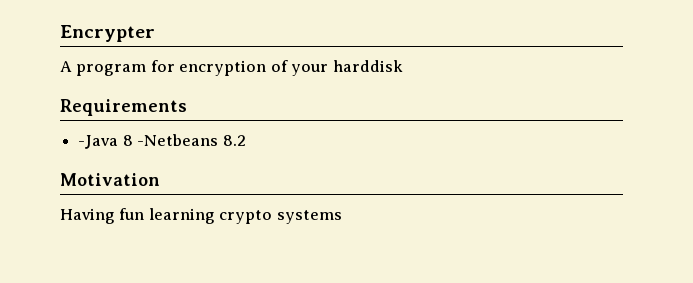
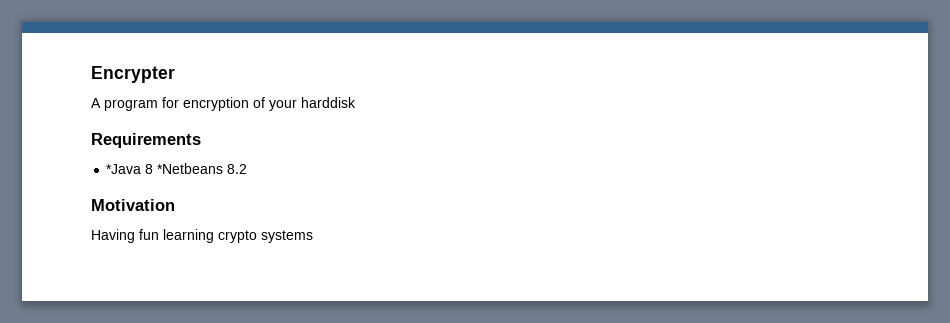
- -Java 8 -Netbeans 8.2
+ *Java 8 *Netbeans 8.2

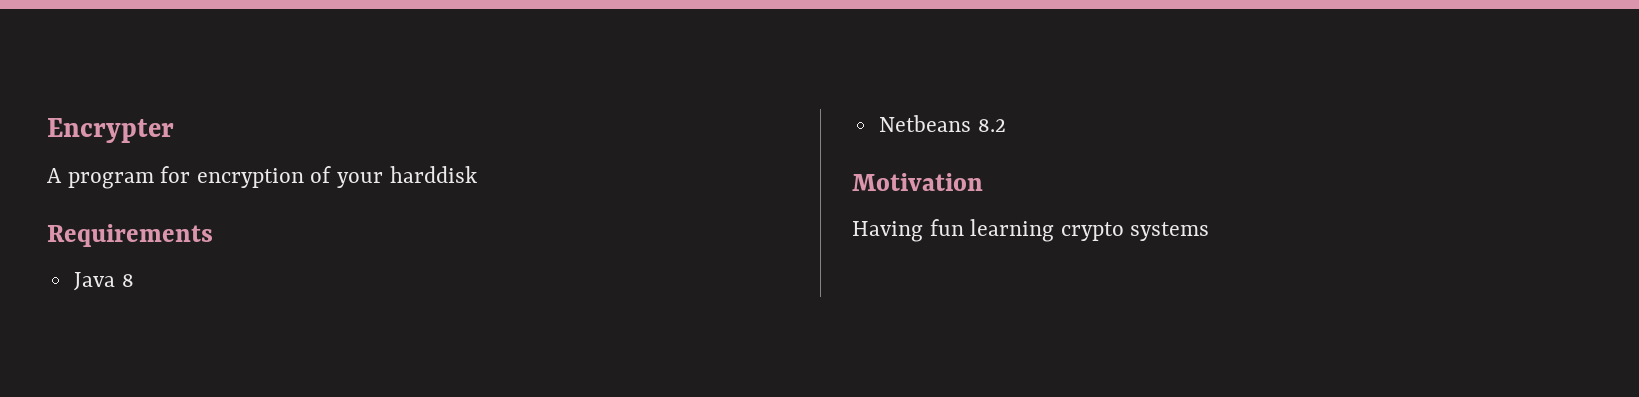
- *Java 8 *Netbeans 8.2
+ Java 8
+ Netbeans 8.2

